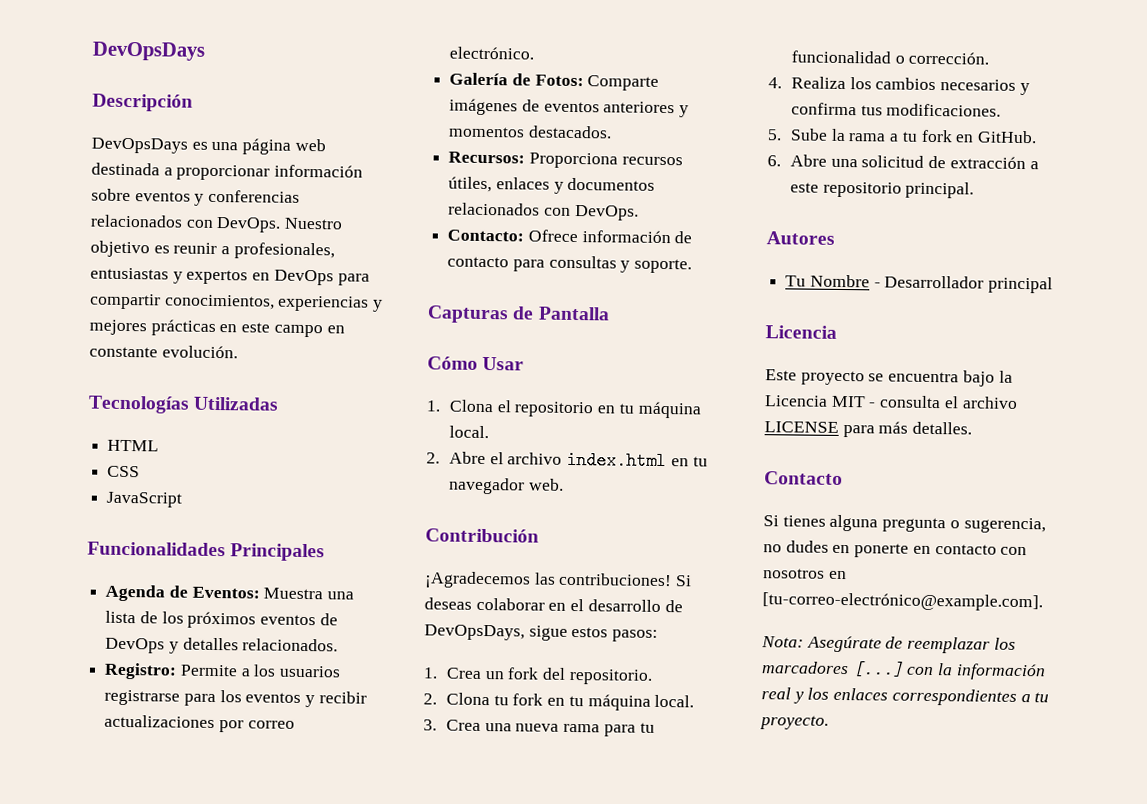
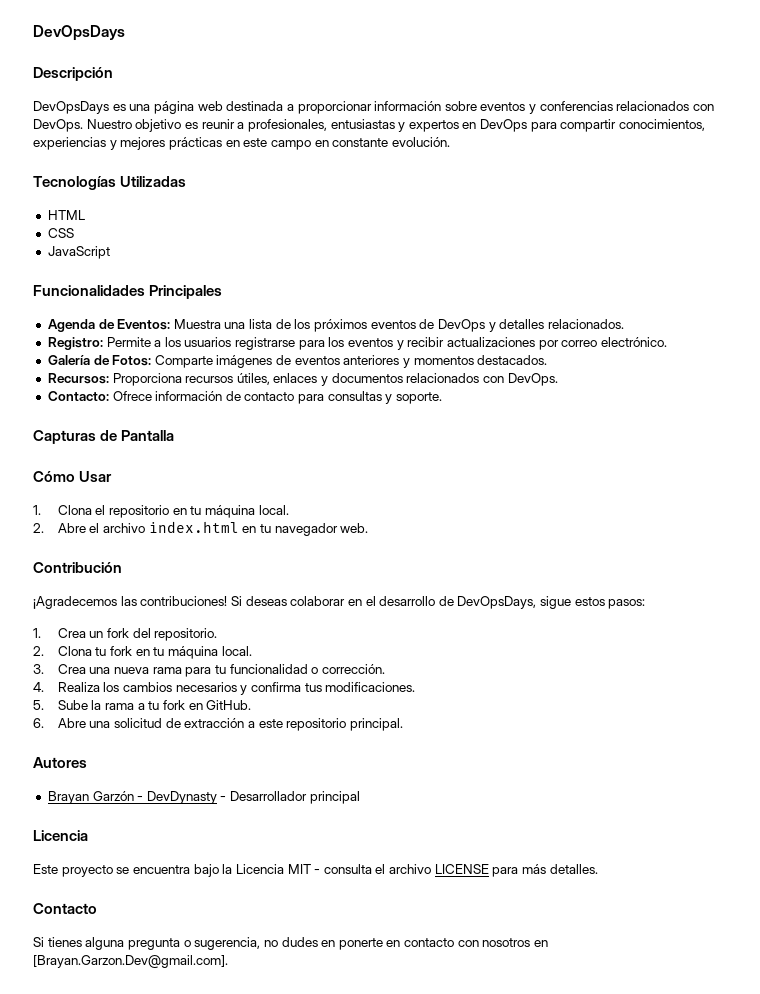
- Tu Nombre - Desarrollador principal
+ Brayan Garzón - DevDynasty - Desarrollador principal
- Si tienes alguna pregunta o sugerencia, no dudes en ponerte en contacto con nosotros en [tu-correo-electrónico@example.com].
- Nota: Asegúrate de reemplazar los marcadores [...] con la información real y los enlaces correspondientes a tu proyecto.
+ Si tienes alguna pregunta o sugerencia, no dudes en ponerte en contacto con nosotros en [Brayan.Garzon.Dev@gmail.com].

